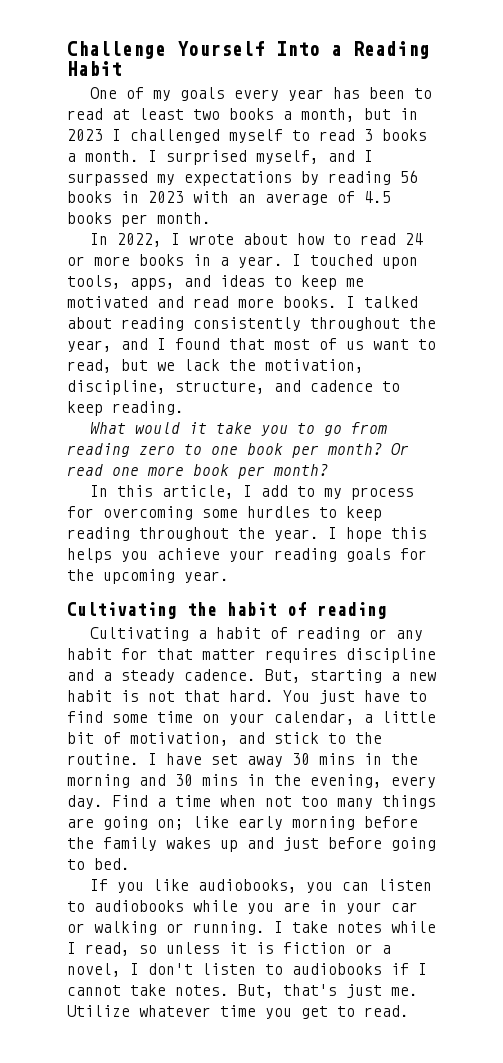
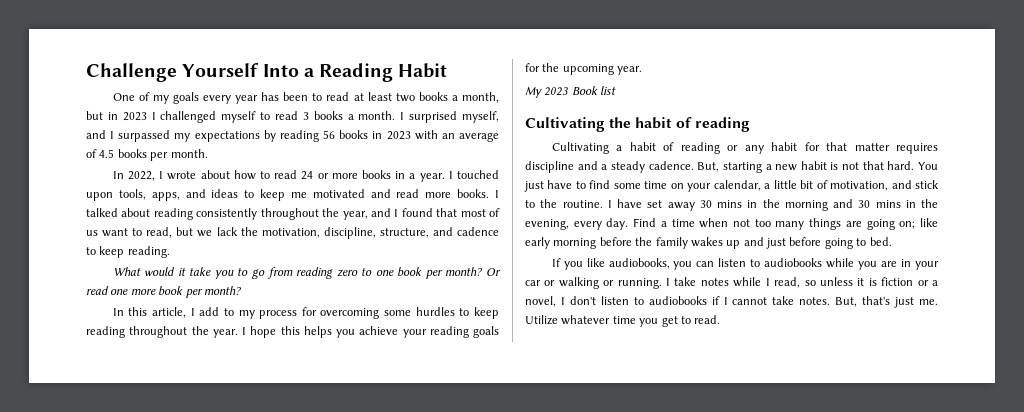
+ My 2023 Book list

